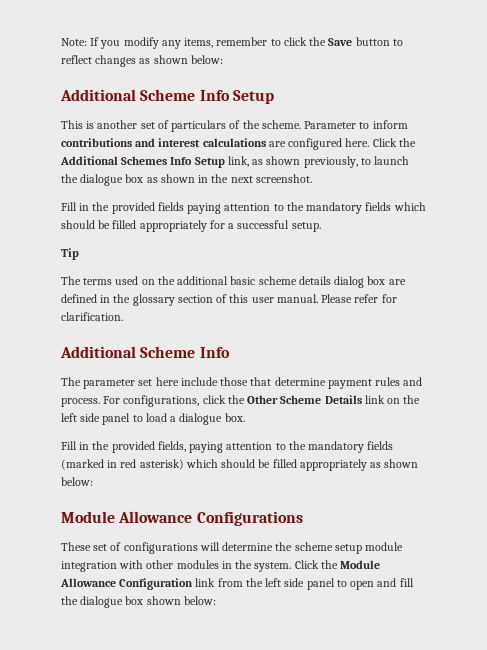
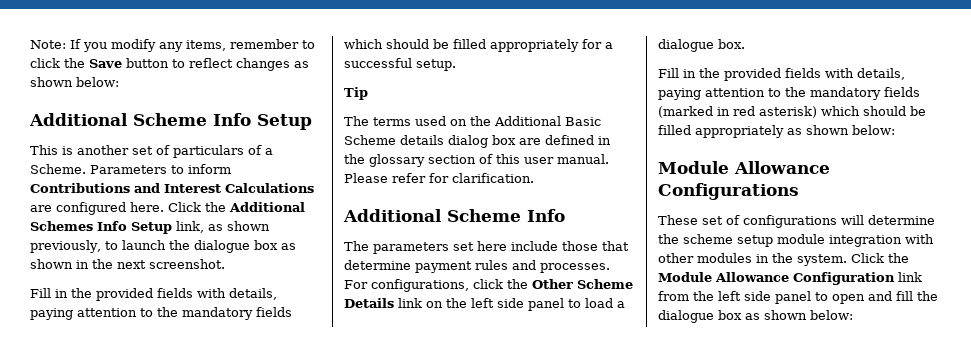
- This is another set of particulars of the scheme. Parameter to inform contributions and interest calculations are configured here.
+ This is another set of particulars of a Scheme. Parameters to inform Contributions and Interest Calculations are configured here.
- Fill in the provided fields paying attention to the mandatory fields which should be filled appropriately for a successful setup.
+ Fill in the provided fields with details, paying attention to the mandatory fields which should be filled appropriately for a successful setup.
- The terms used on the additional basic scheme details dialog box are defined in the glossary section of this user manual.
+ The terms used on the Additional Basic Scheme details dialog box are defined in the glossary section of this user manual.
- The parameter set here include those that determine payment rules and process.
+ The parameters set here include those that determine payment rules and processes.
- Fill in the provided fields, paying attention to the mandatory fields (marked in red asterisk) which should be filled appropriately as shown below:
+ Fill in the provided fields with details, paying attention to the mandatory fields (marked in red asterisk) which should be filled appropriately as shown below:
- Click the Module Allowance Configuration link from the left side panel to open and fill the dialogue box shown below:
+ Click the Module Allowance Configuration link from the left side panel to open and fill the dialogue box as shown below:

